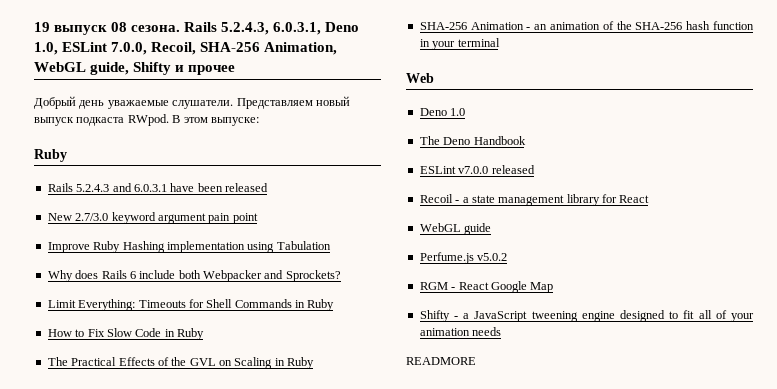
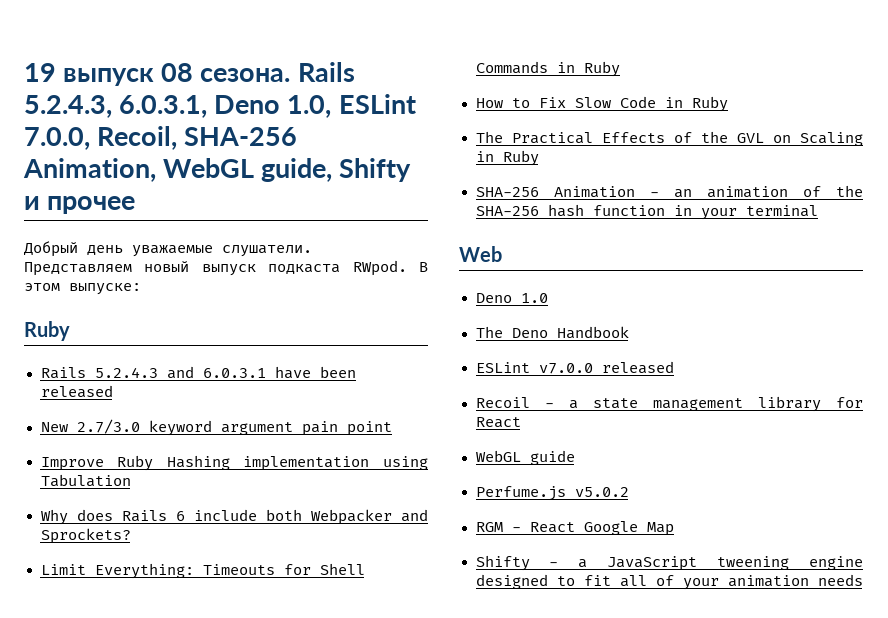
- READMORE

